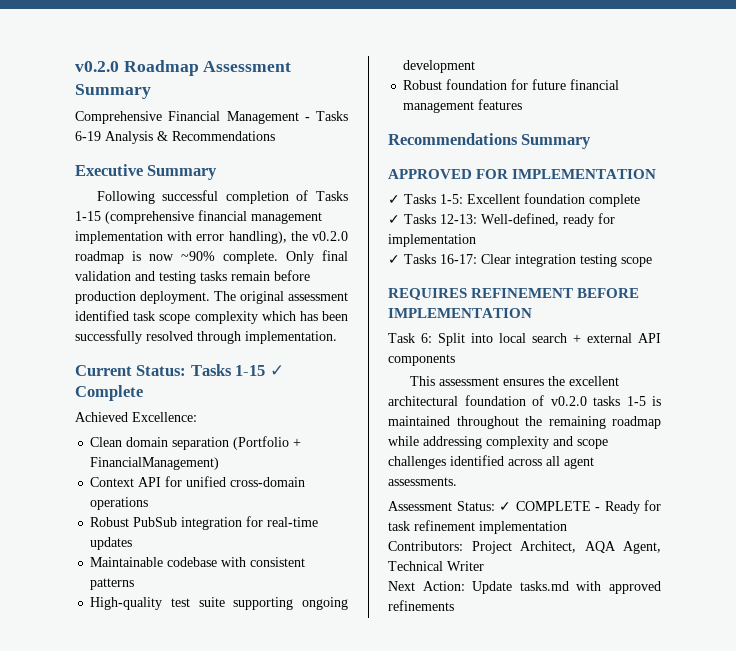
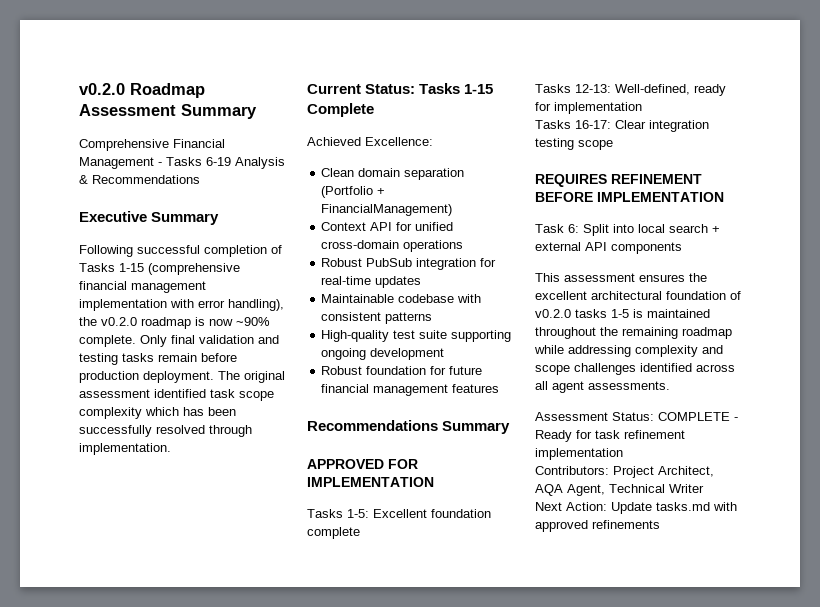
- Current Status: Tasks 1-15 ✓ Complete
+ Current Status: Tasks 1-15 Complete
- ✓ Tasks 1-5: Excellent foundation complete
+ Tasks 1-5: Excellent foundation complete
- ✓ Tasks 12-13: Well-defined, ready for implementation
+ Tasks 12-13: Well-defined, ready for implementation
- ✓ Tasks 16-17: Clear integration testing scope
+ Tasks 16-17: Clear integration testing scope
- Assessment Status: ✓ COMPLETE - Ready for task refinement implementation
+ Assessment Status: COMPLETE - Ready for task refinement implementation

